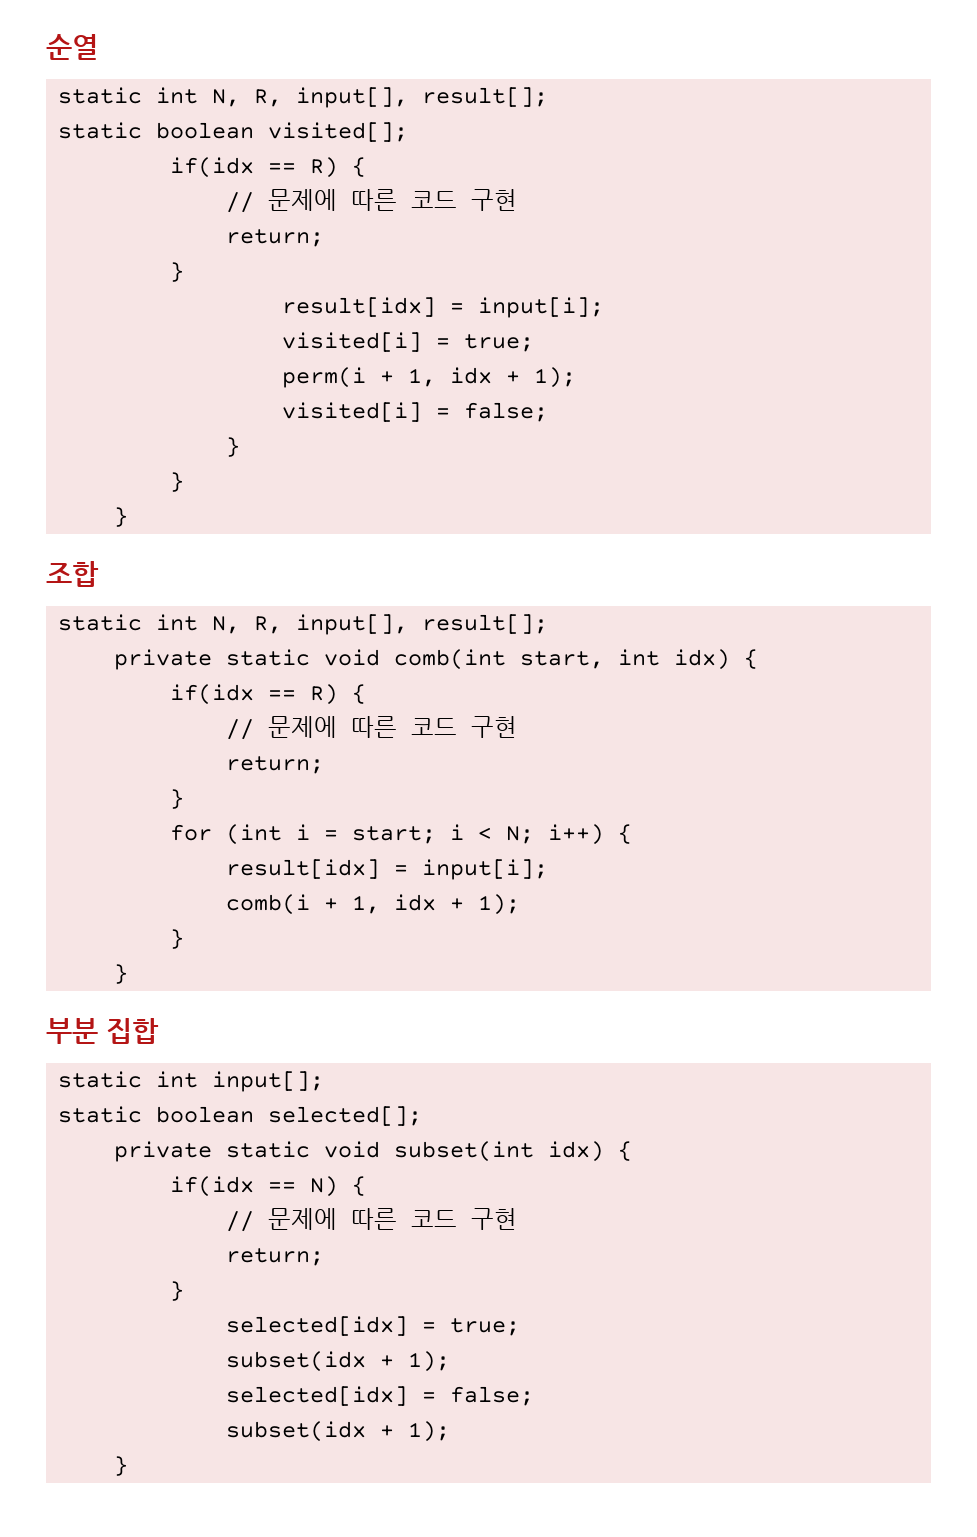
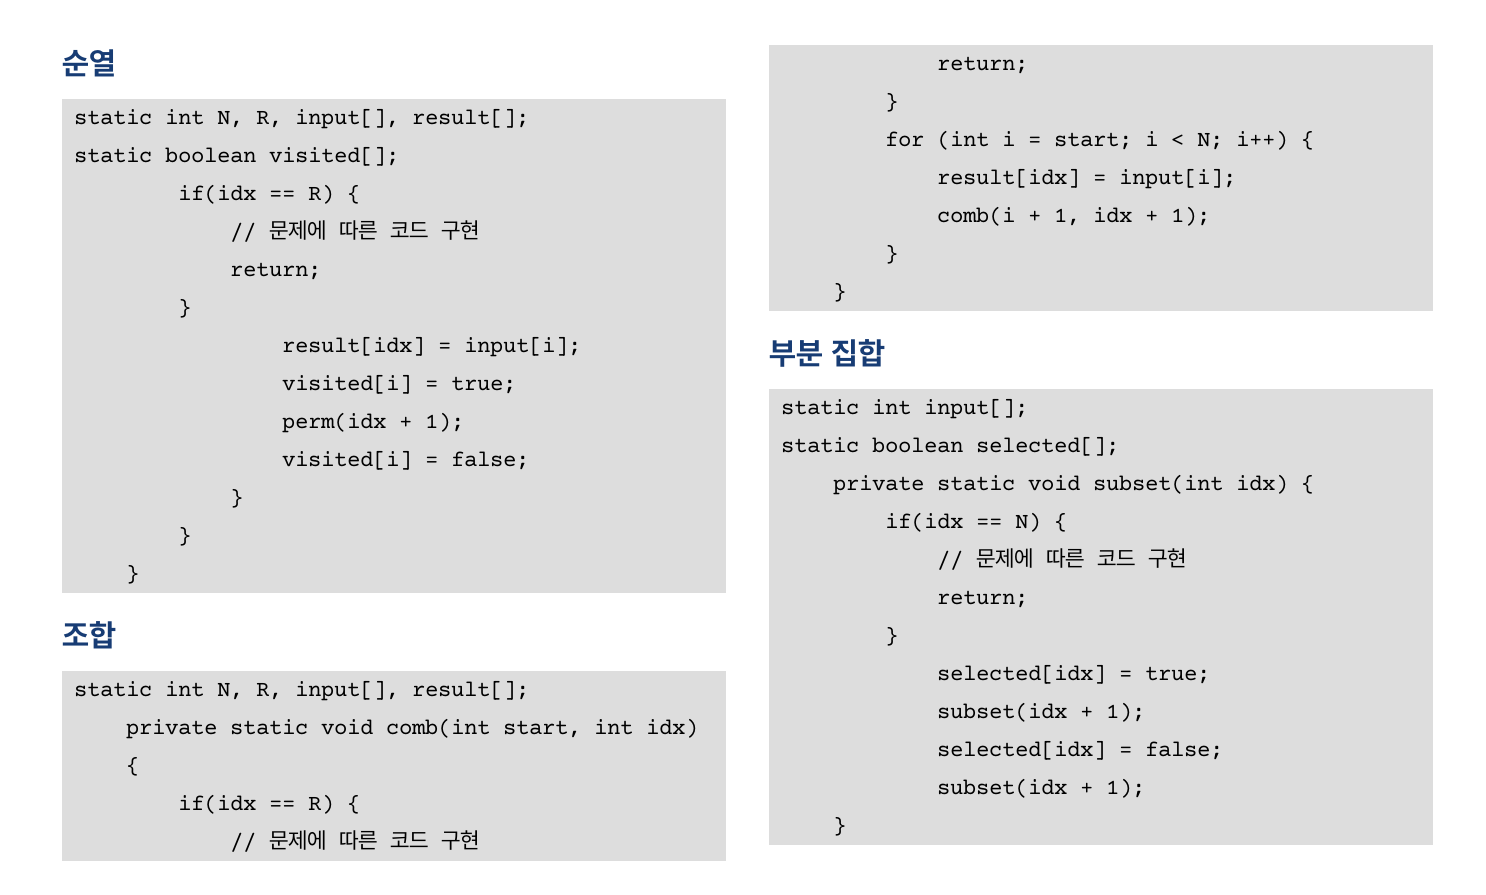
- perm(i + 1, idx + 1);
+ perm(idx + 1);

